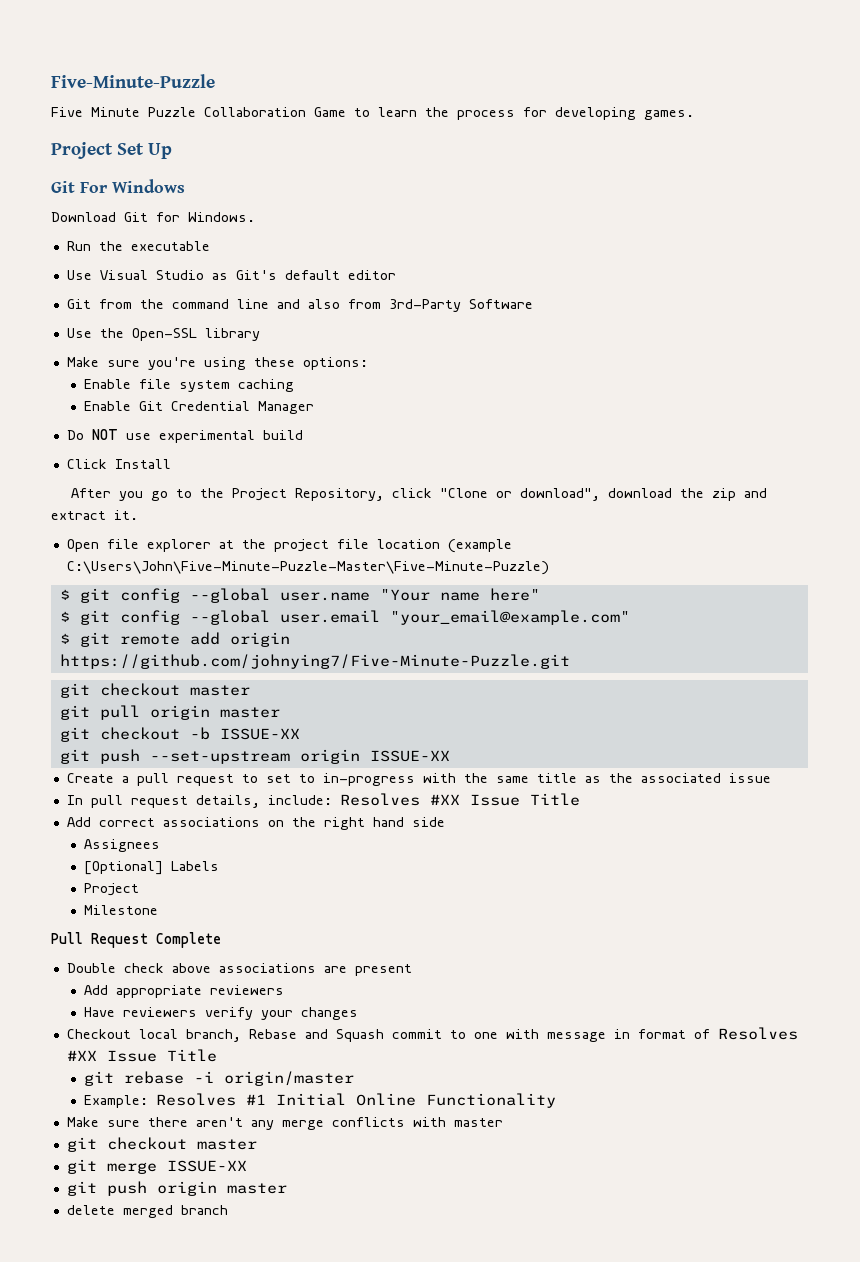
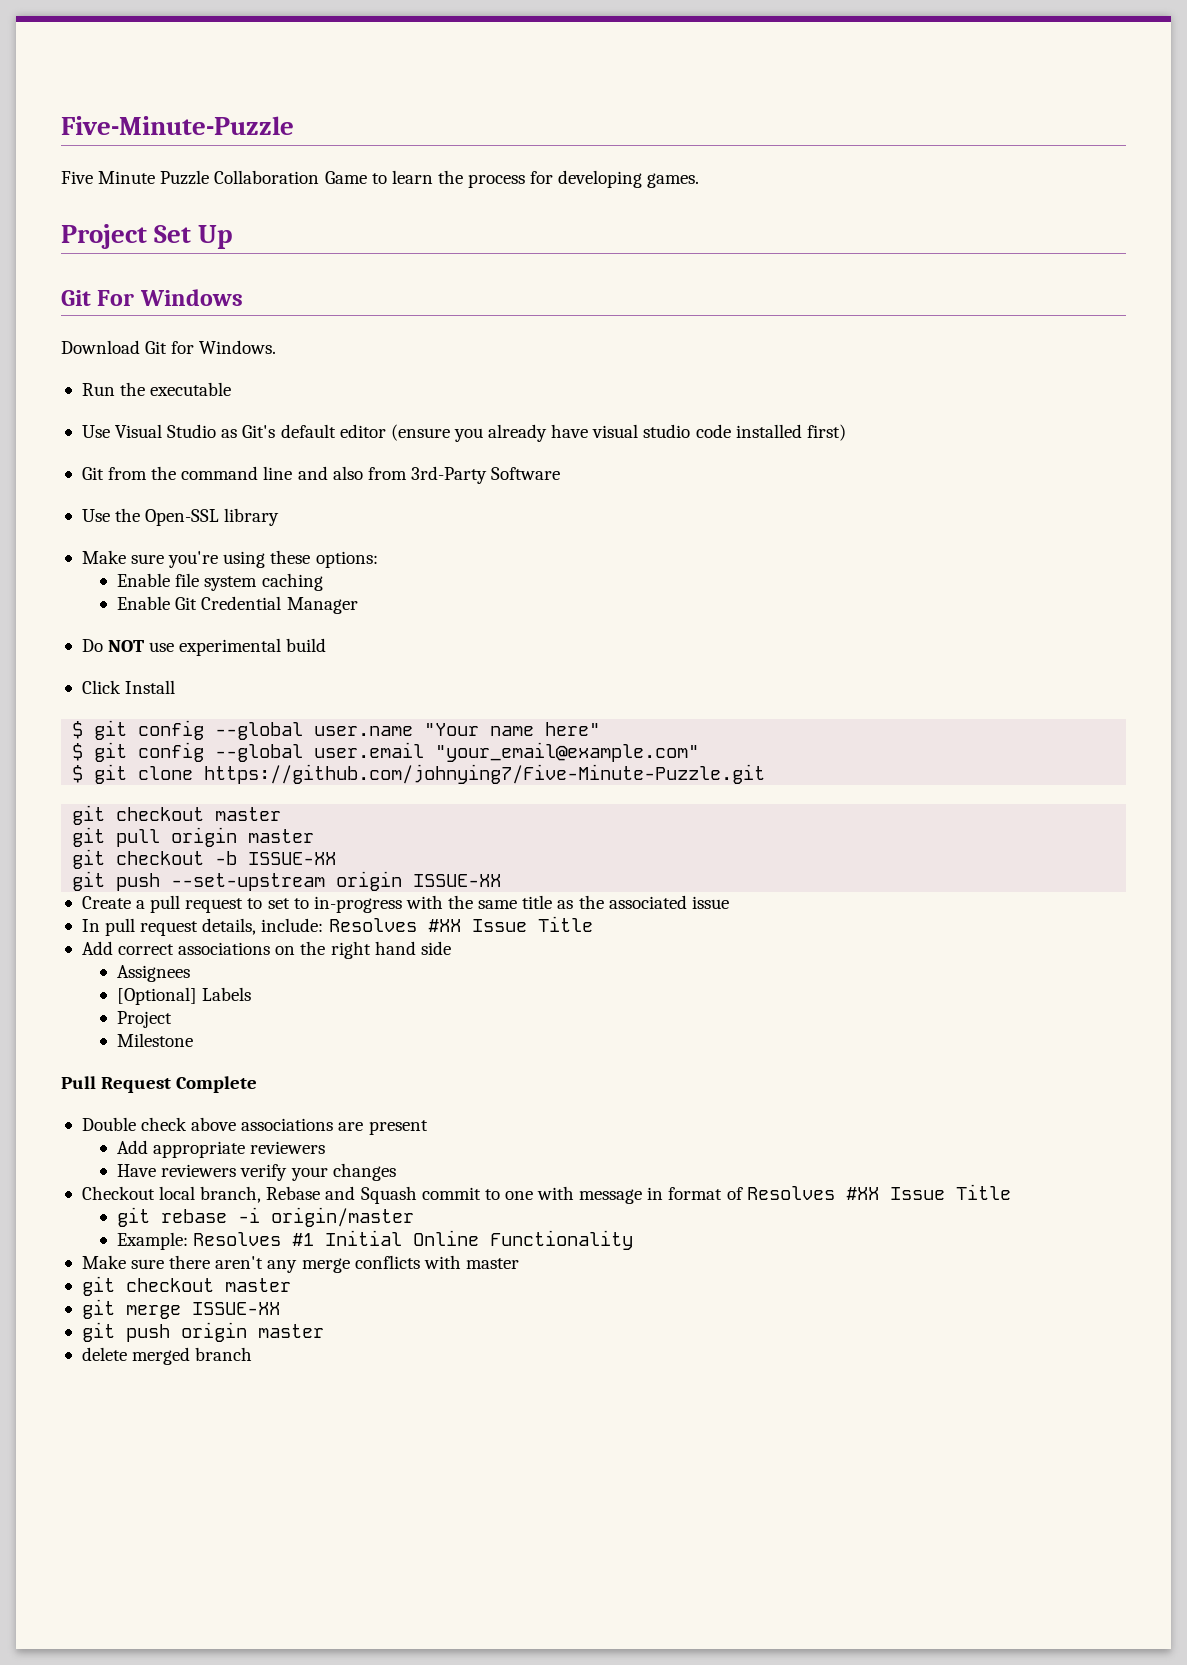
- Use Visual Studio as Git's default editor
+ Use Visual Studio as Git's default editor (ensure you already have visual studio code installed first)
- After you go to the Project Repository, click "Clone or download", download the zip and extract it.
- Open file explorer at the project file location (example C:\Users\John\Five-Minute-Puzzle-Master\Five-Minute-Puzzle)
- $ git remote add origin https://github.com/johnying7/Five-Minute-Puzzle.git
+ $ git clone https://github.com/johnying7/Five-Minute-Puzzle.git

